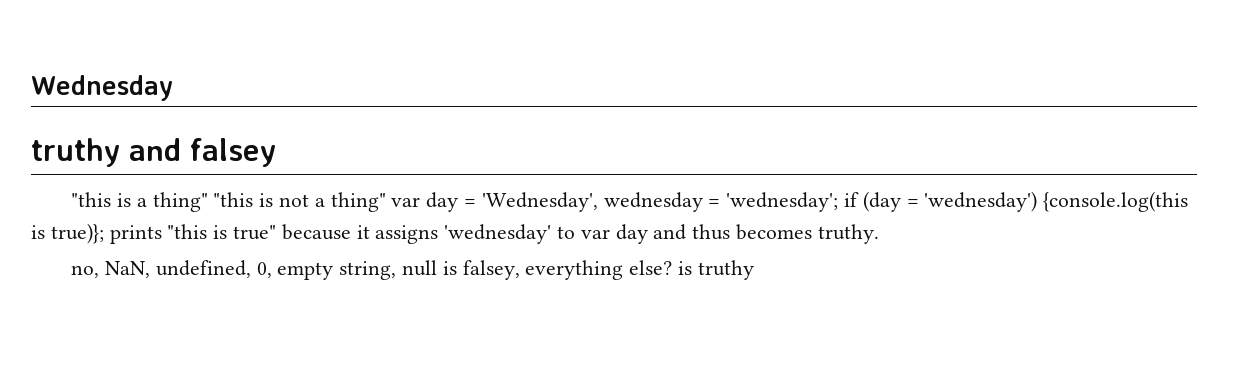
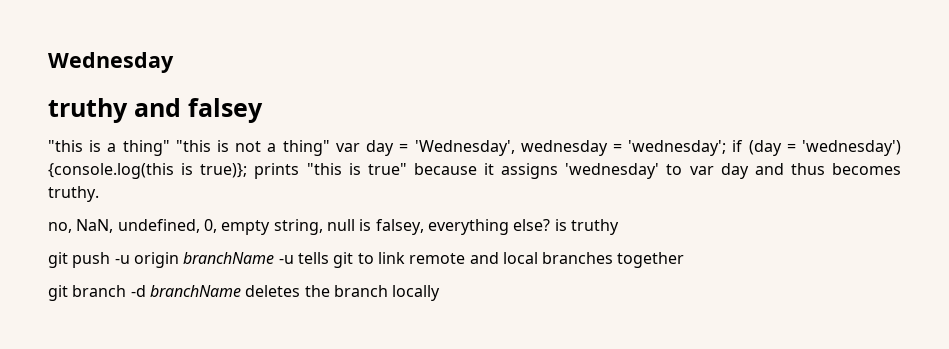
+ git push -u origin branchName -u tells git to link remote and local branches together
+ git branch -d branchName deletes the branch locally

